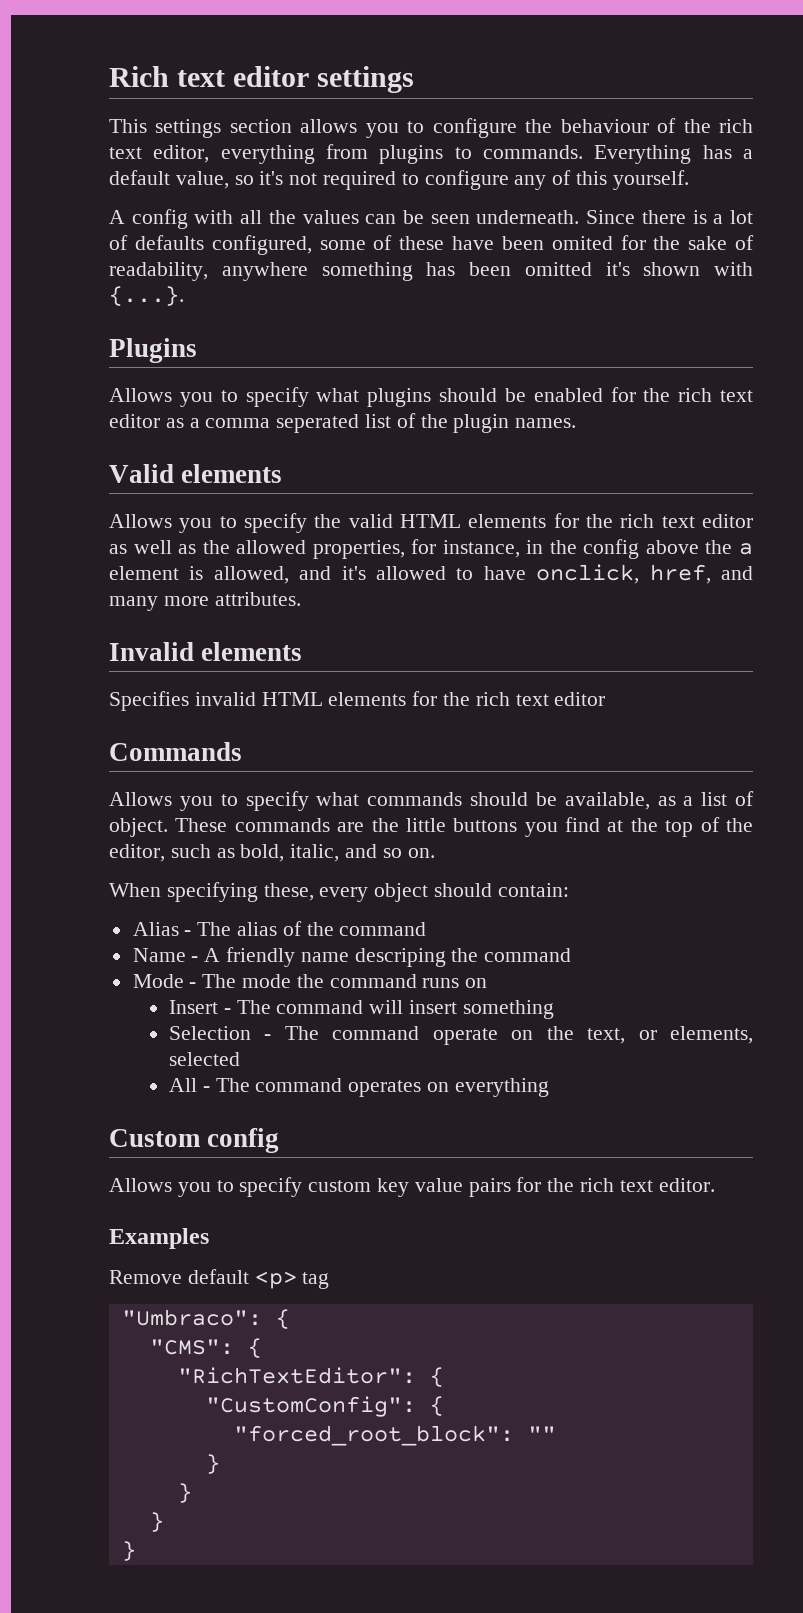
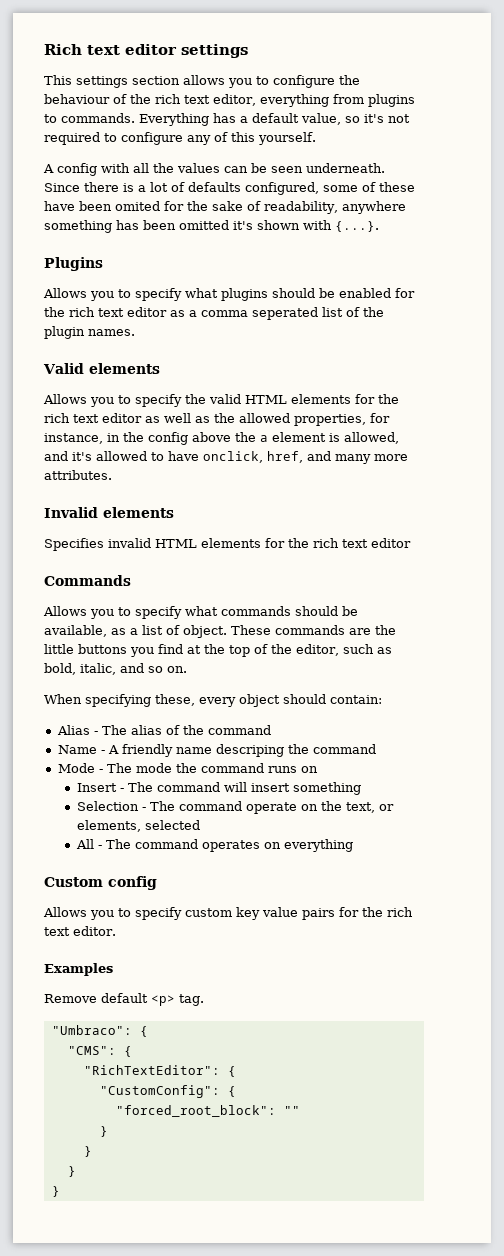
- Remove default <p> tag
+ Remove default <p> tag.

